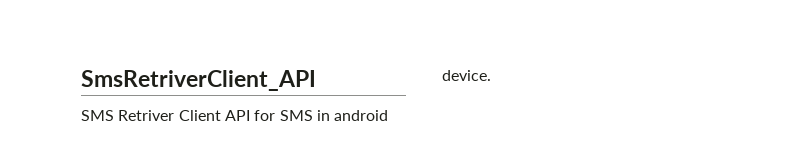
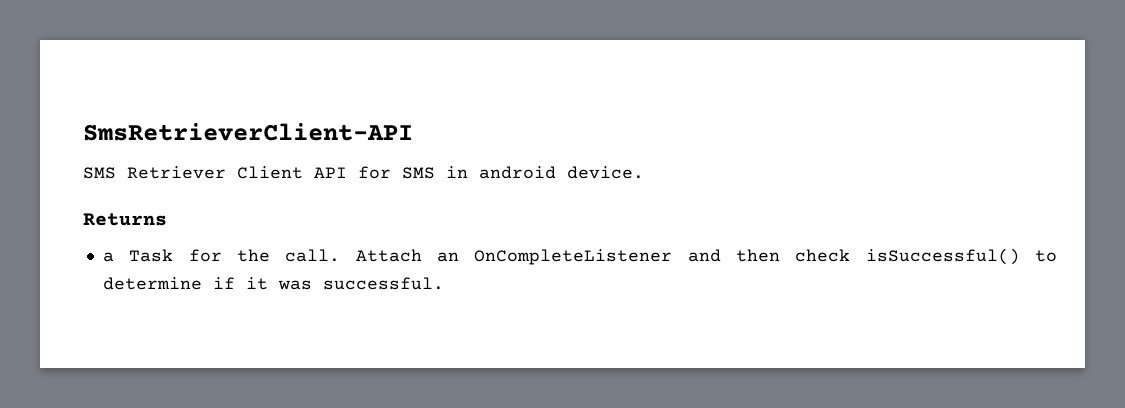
- SmsRetriverClient_API
- SMS Retriver Client API for SMS in android device.
+ SmsRetrieverClient-API
+ SMS Retriever Client API for SMS in android device.
+ Returns
+ a Task for the call. Attach an OnCompleteListener and then check isSuccessful() to determine if it was successful.

